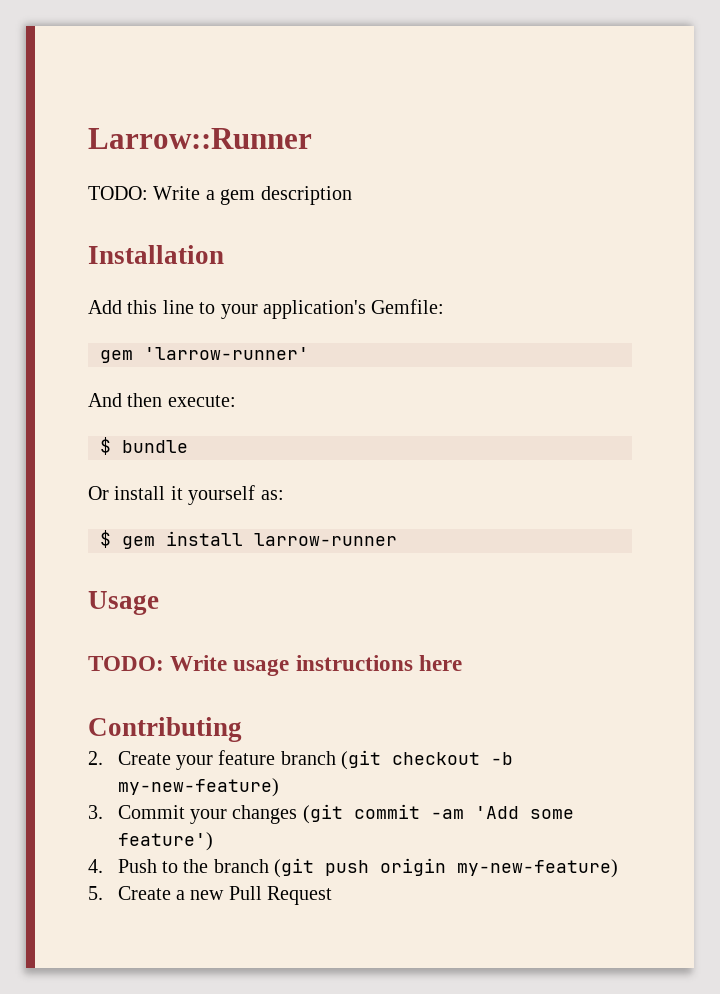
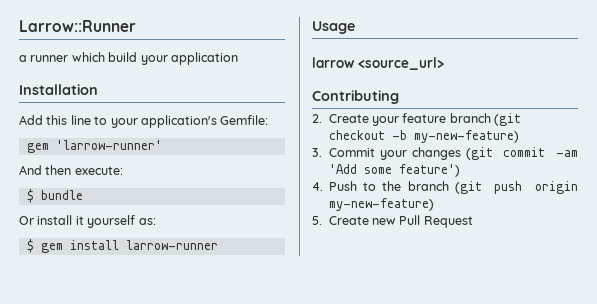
- TODO: Write a gem description
+ a runner which build your application
- TODO: Write usage instructions here
+ larrow <source_url>
- 5. Create a new Pull Request
+ 5. Create new Pull Request

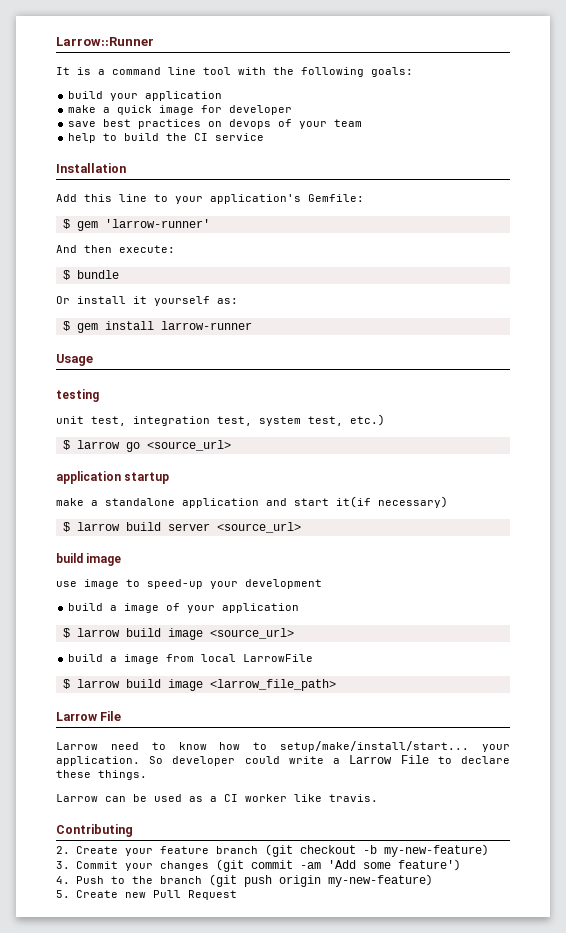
- a runner which build your application
+ It is a command line tool with the following goals:
+ build your application
+ make a quick image for developer
+ save best practices on devops of your team
+ help to build the CI service
- gem 'larrow-runner'
+ $ gem 'larrow-runner'
- larrow <source_url>
+ testing
+ unit test, integration test, system test, etc.)
+ $ larrow go <source_url>
+ application startup
+ make a standalone application and start it(if necessary)
+ $ larrow build server <source_url>
+ build image
+ use image to speed-up your development
+ build a image of your application
+ $ larrow build image <source_url>
+ build a image from local LarrowFile
+ $ larrow build image <larrow_file_path>
+ Larrow File
+ Larrow need to know how to setup/make/install/start... your application. So developer could write a Larrow File to declare these things.
+ Larrow can be used as a CI worker like travis.

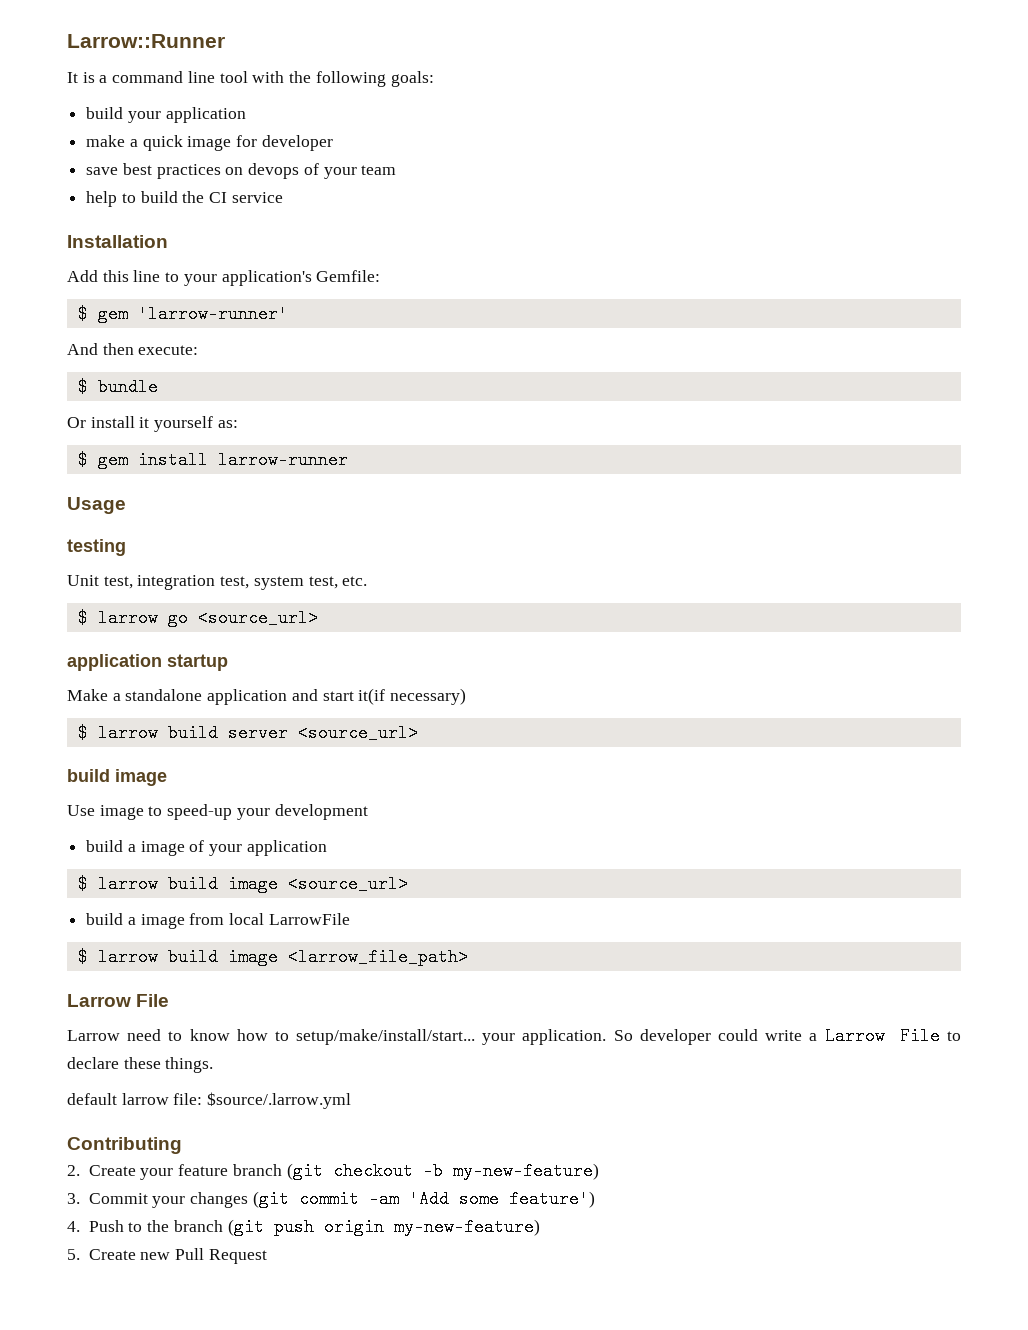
- unit test, integration test, system test, etc.)
+ Unit test, integration test, system test, etc.
- make a standalone application and start it(if necessary)
+ Make a standalone application and start it(if necessary)
- use image to speed-up your development
+ Use image to speed-up your development
- Larrow can be used as a CI worker like travis.
+ default larrow file: $source/.larrow.yml

